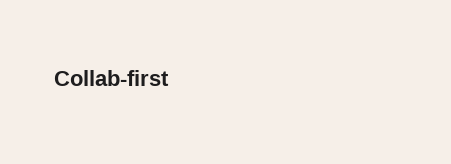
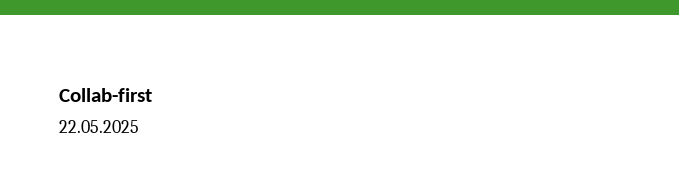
+ 22.05.2025

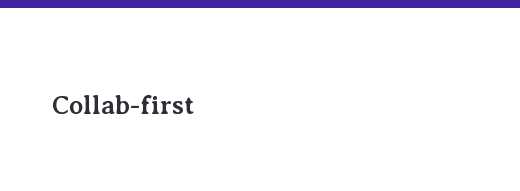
- 22.05.2025

